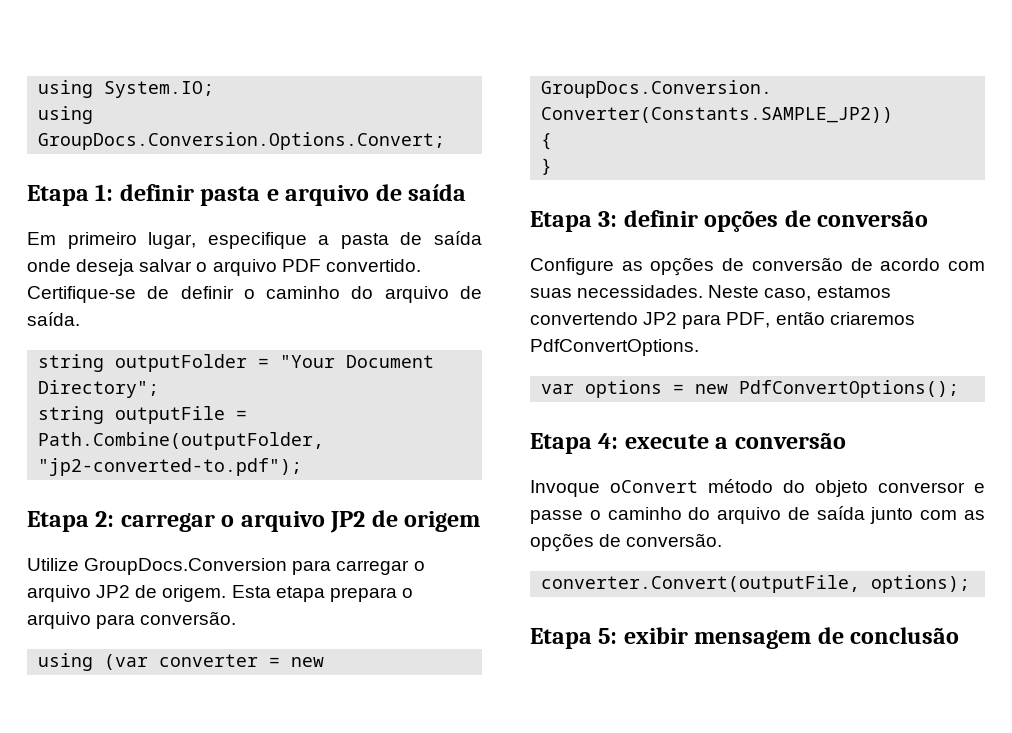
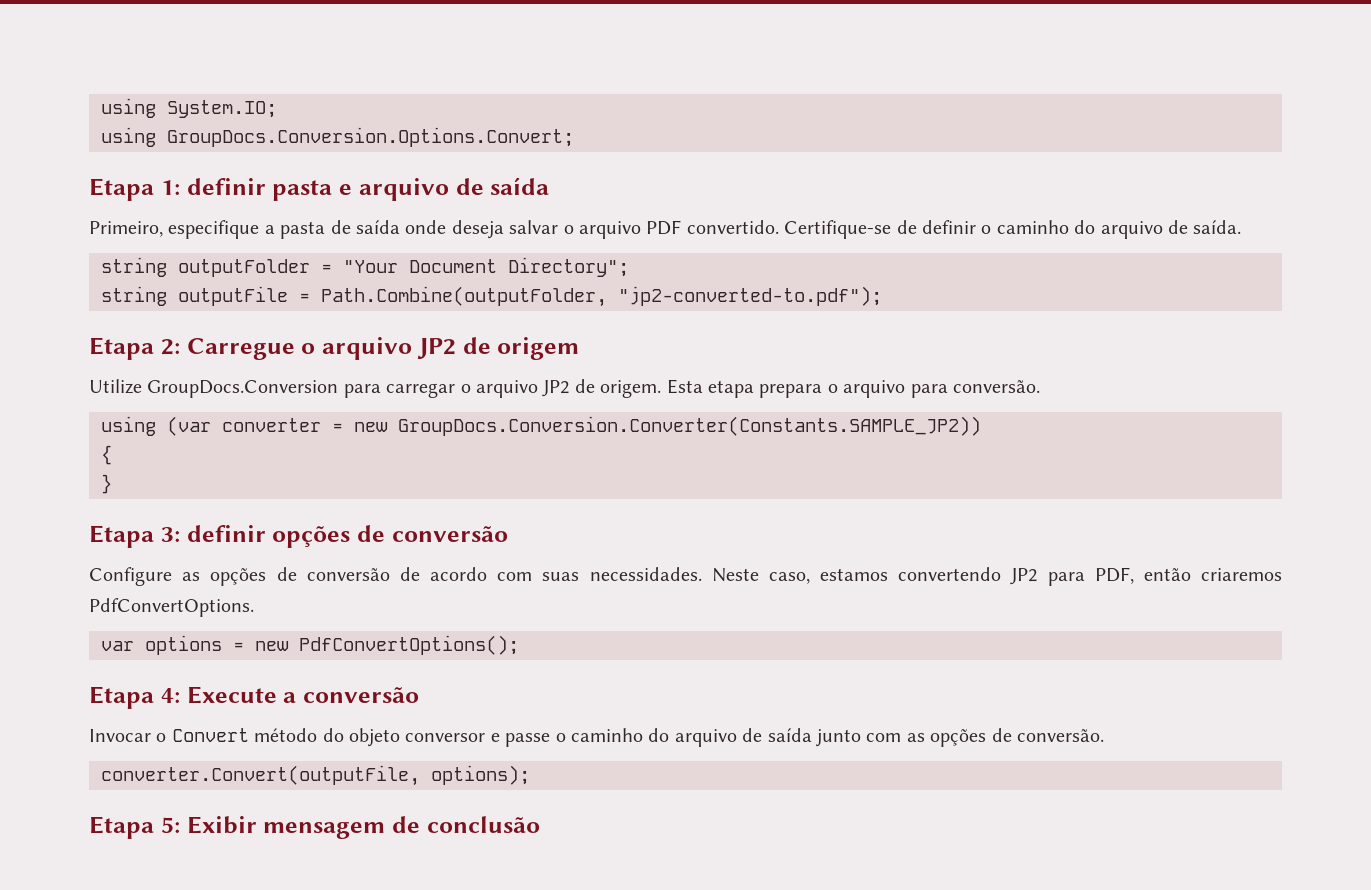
- Em primeiro lugar, especifique a pasta de saída onde deseja salvar o arquivo PDF convertido.
+ Primeiro, especifique a pasta de saída onde deseja salvar o arquivo PDF convertido.
- Etapa 2: carregar o arquivo JP2 de origem
+ Etapa 2: Carregue o arquivo JP2 de origem
- Etapa 4: execute a conversão
+ Etapa 4: Execute a conversão
- Invoque oConvert método do objeto conversor e passe o caminho do arquivo de saída junto com as opções de conversão.
+ Invocar o Convert método do objeto conversor e passe o caminho do arquivo de saída junto com as opções de conversão.
- Etapa 5: exibir mensagem de conclusão
+ Etapa 5: Exibir mensagem de conclusão

